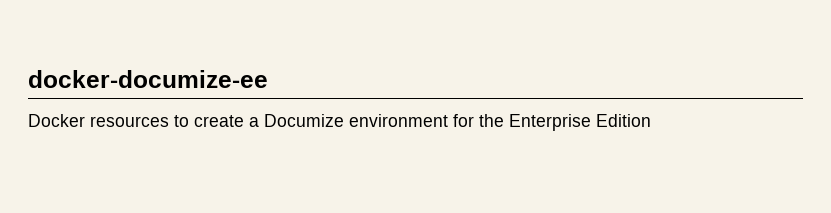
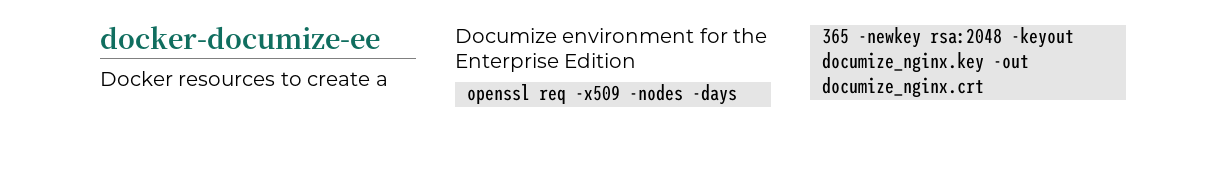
+ openssl req -x509 -nodes -days 365 -newkey rsa:2048 -keyout documize_nginx.key -out documize_nginx.crt

